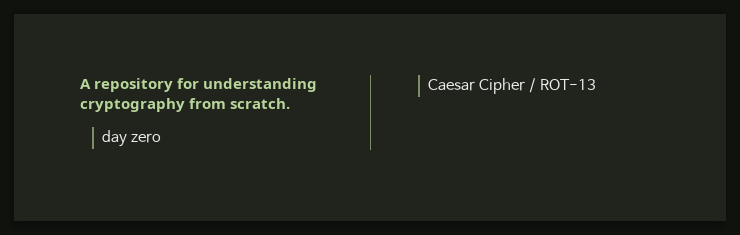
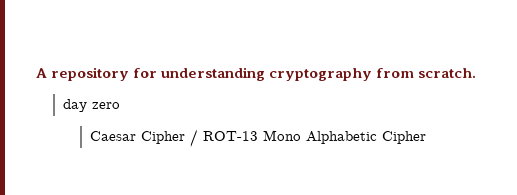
- Caesar Cipher / ROT-13
+ Caesar Cipher / ROT-13 Mono Alphabetic Cipher

